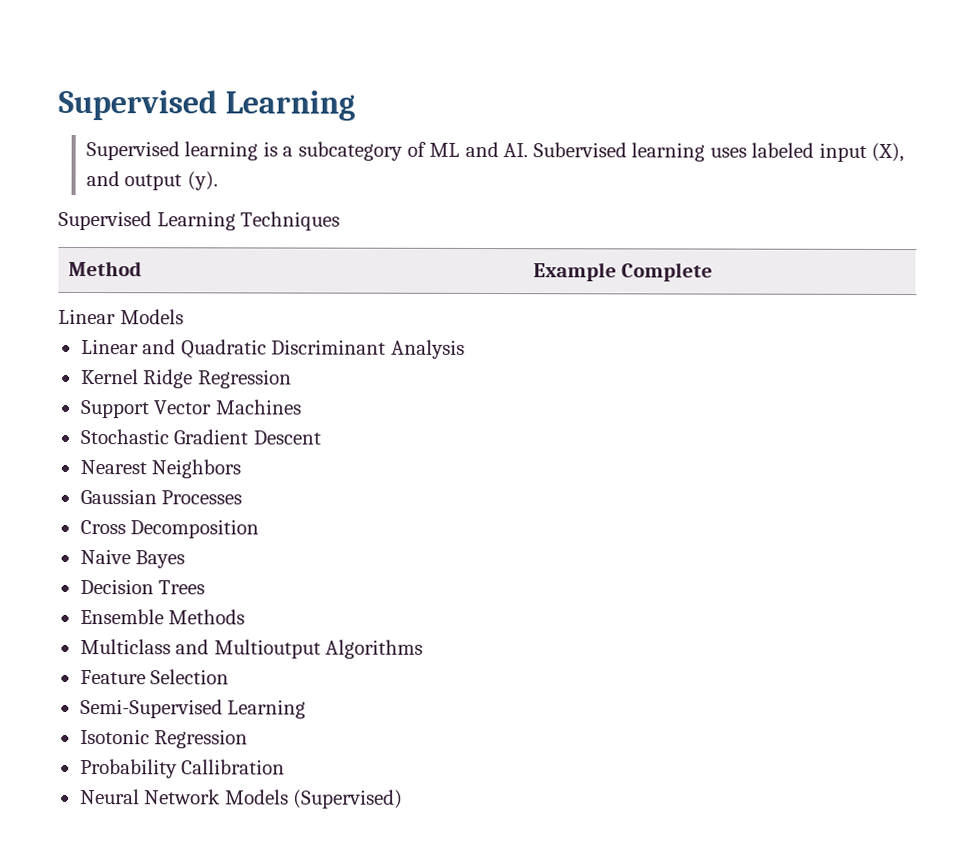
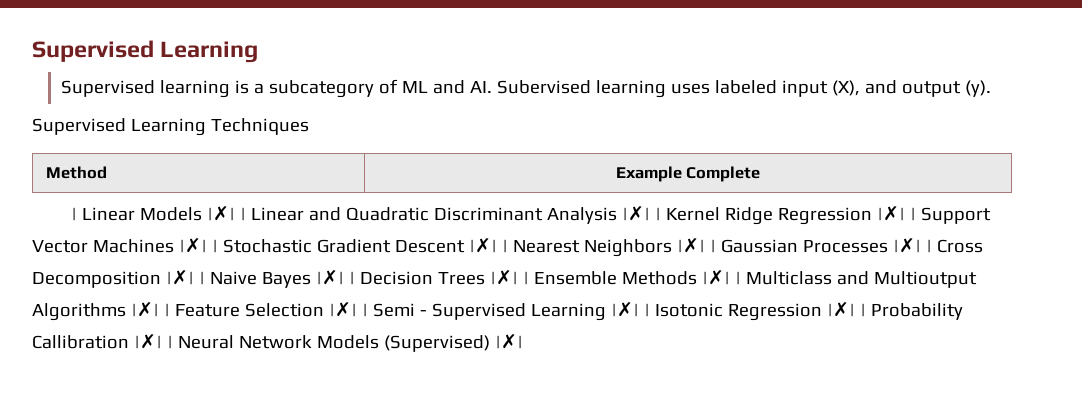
- Linear Models
- Linear and Quadratic Discriminant Analysis
- Kernel Ridge Regression
- Support Vector Machines
- Stochastic Gradient Descent
- Nearest Neighbors
- Gaussian Processes
- Cross Decomposition
- Naive Bayes
- Decision Trees
- Ensemble Methods
- Multiclass and Multioutput Algorithms
- Feature Selection
- Semi-Supervised Learning
- Isotonic Regression
- Probability Callibration
- Neural Network Models (Supervised)
+ | Linear Models |✗| | Linear and Quadratic Discriminant Analysis |✗| | Kernel Ridge Regression |✗| | Support Vector Machines |✗| | Stochastic Gradient Descent |✗| | Nearest Neighbors |✗| | Gaussian Processes |✗| | Cross Decomposition |✗| | Naive Bayes |✗| | Decision Trees |✗| | Ensemble Methods |✗| | Multiclass and Multioutput Algorithms |✗| | Feature Selection |✗| | Semi - Supervised Learning |✗| | Isotonic Regression |✗| | Probability Callibration |✗| | Neural Network Models (Supervised) |✗|

